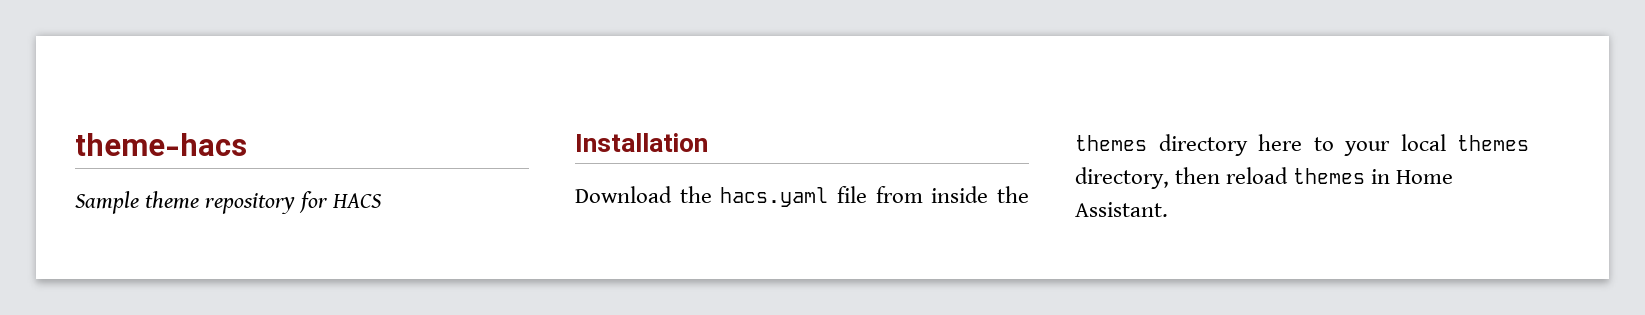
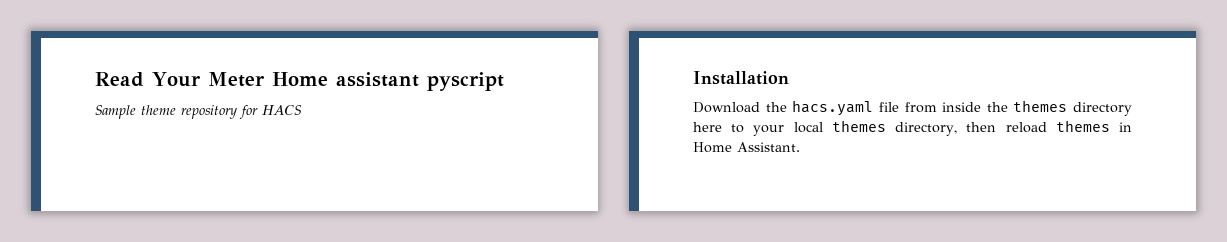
- theme-hacs
+ Read Your Meter Home assistant pyscript

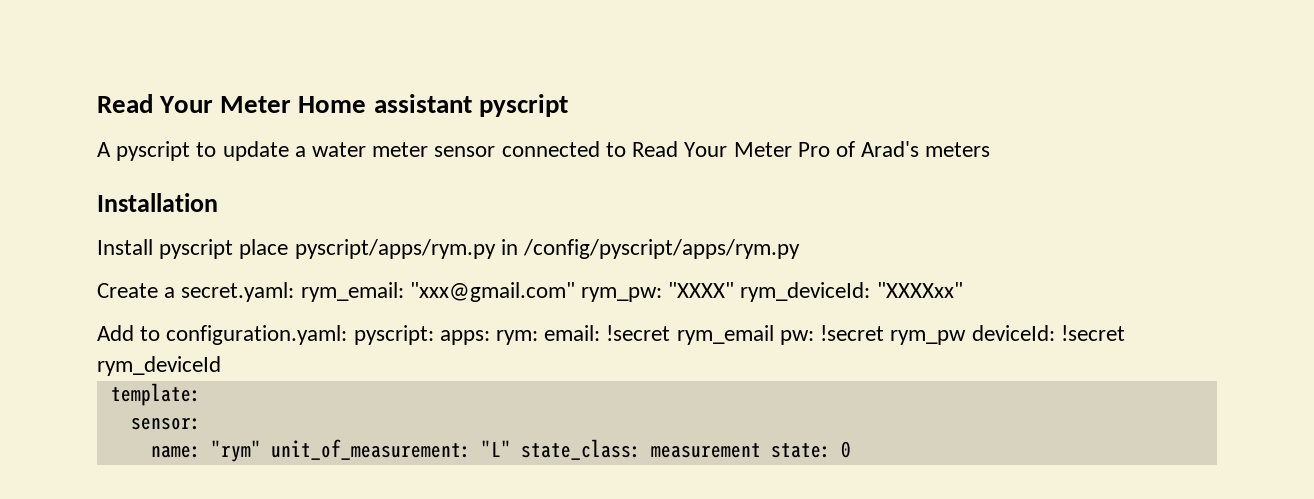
- Sample theme repository for HACS
+ A pyscript to update a water meter sensor connected to Read Your Meter Pro of Arad's meters
  Installation
- Download the hacs.yaml file from inside the themes directory here to your local themes directory, then reload themes in Home Assistant.
+ Install pyscript place pyscript/apps/rym.py in /config/pyscript/apps/rym.py
+ Create a secret.yaml: rym_email: "xxx@gmail.com" rym_pw: "XXXX" rym_deviceId: "XXXXxx"
+ Add to configuration.yaml: pyscript: apps: rym: email: !secret rym_email pw: !secret rym_pw deviceId: !secret rym_deviceId
+ template:
+ sensor:
+ name: "rym" unit_of_measurement: "L" state_class: measurement state: 0

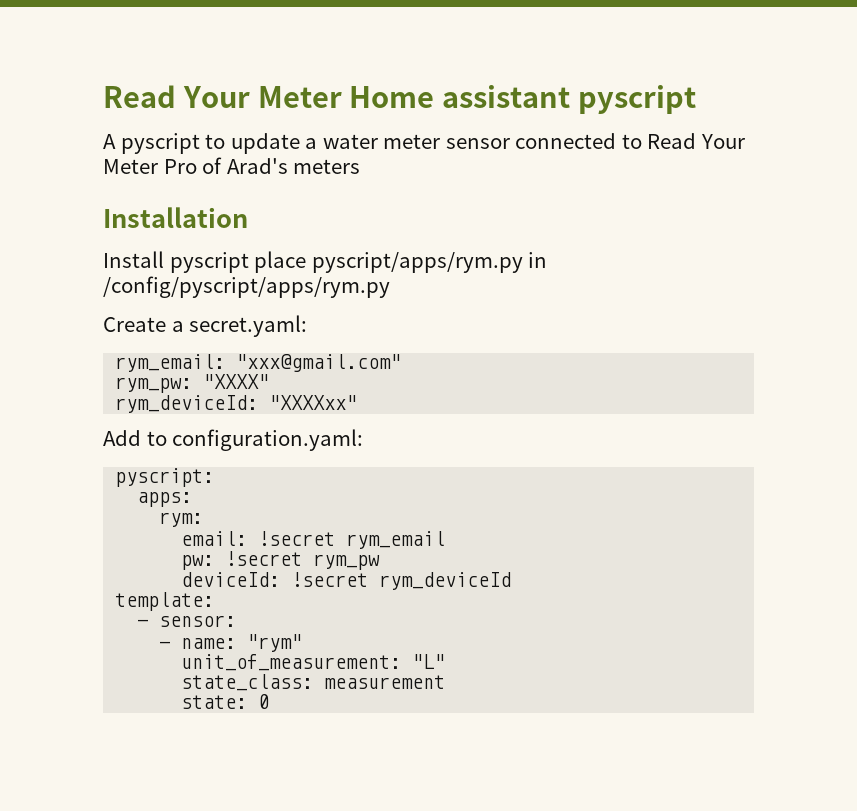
- Create a secret.yaml: rym_email: "xxx@gmail.com" rym_pw: "XXXX" rym_deviceId: "XXXXxx"
+ Create a secret.yaml:
+ rym_email: "xxx@gmail.com"
+ rym_pw: "XXXX"
+ rym_deviceId: "XXXXxx"
- Add to configuration.yaml: pyscript: apps: rym: email: !secret rym_email pw: !secret rym_pw deviceId: !secret rym_deviceId
+ Add to configuration.yaml:
+ pyscript:
+ apps:
+ rym:
+ email: !secret rym_email
+ pw: !secret rym_pw
+ deviceId: !secret rym_deviceId
- sensor:
+ - sensor:
- name: "rym" unit_of_measurement: "L" state_class: measurement state: 0
+ - name: "rym"
+ unit_of_measurement: "L"
+ state_class: measurement
+ state: 0

